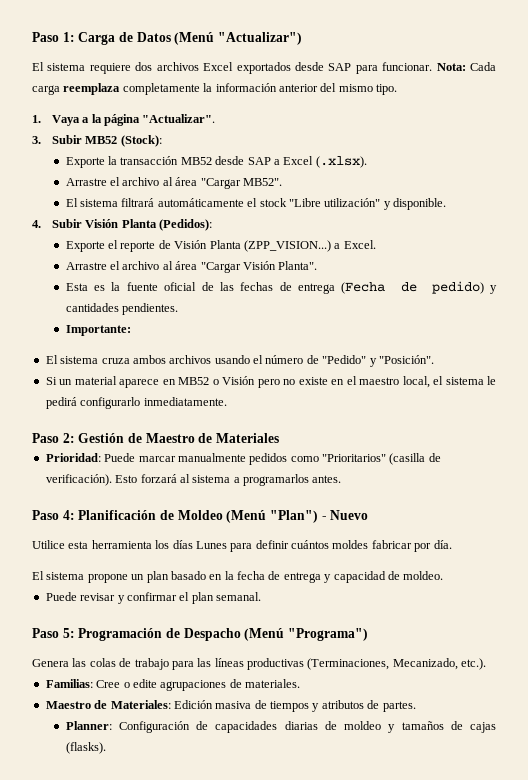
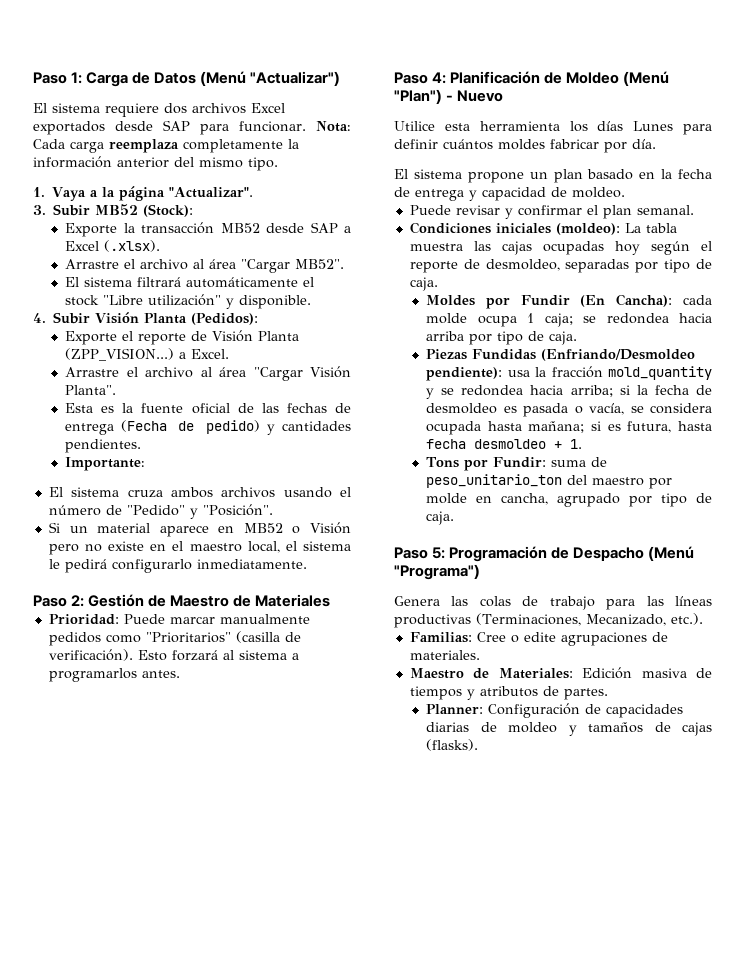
+ Condiciones iniciales (moldeo): La tabla muestra las cajas ocupadas hoy según el reporte de desmoldeo, separadas por tipo de caja.
+ Moldes por Fundir (En Cancha): cada molde ocupa 1 caja; se redondea hacia arriba por tipo de caja.
+ Piezas Fundidas (Enfriando/Desmoldeo pendiente): usa la fracción mold_quantity y se redondea hacia arriba; si la fecha de desmoldeo es pasada o vacía, se considera ocupada hasta mañana; si es futura, hasta fecha desmoldeo + 1.
+ Tons por Fundir: suma de peso_unitario_ton del maestro por molde en cancha, agrupado por tipo de caja.

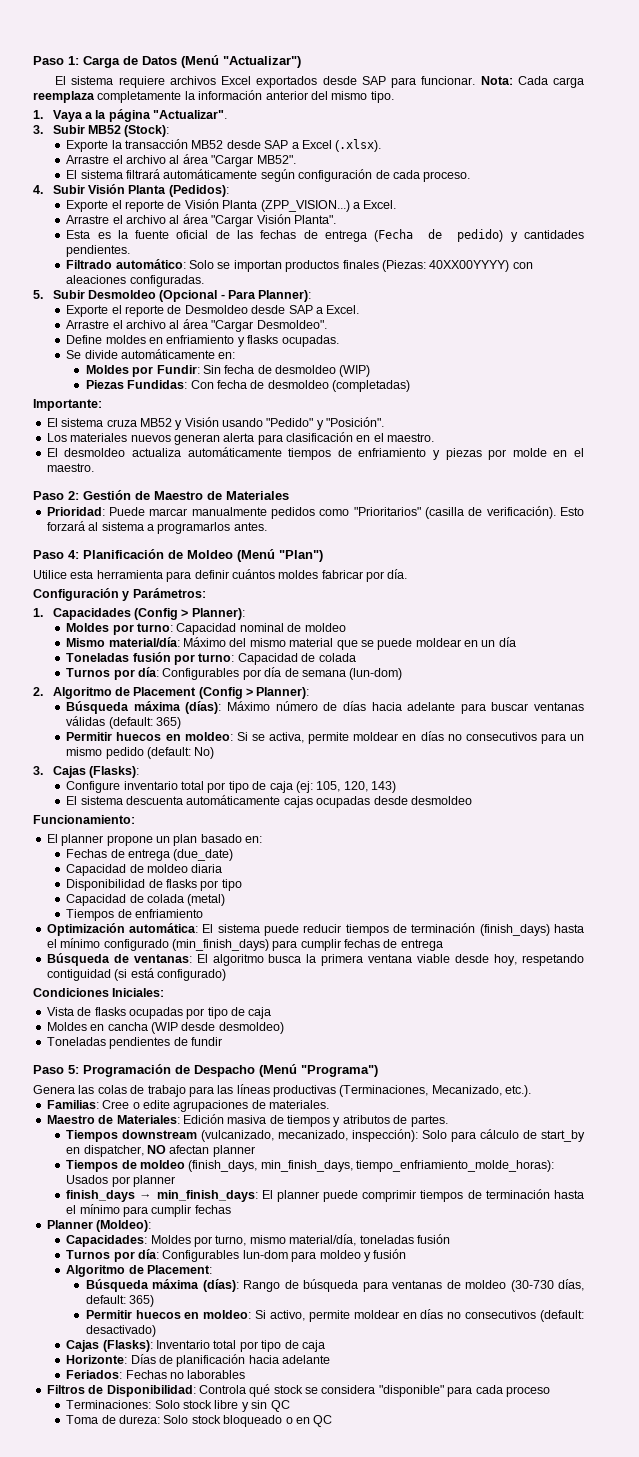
- El sistema requiere dos archivos Excel exportados desde SAP para funcionar.
+ El sistema requiere archivos Excel exportados desde SAP para funcionar.
- El sistema filtrará automáticamente el stock "Libre utilización" y disponible.
+ El sistema filtrará automáticamente según configuración de cada proceso.
+ Filtrado automático: Solo se importan productos finales (Piezas: 40XX00YYYY) con aleaciones configuradas.
+ 5. Subir Desmoldeo (Opcional - Para Planner):
+ Exporte el reporte de Desmoldeo desde SAP a Excel.
+ Arrastre el archivo al área "Cargar Desmoldeo".
+ Define moldes en enfriamiento y flasks ocupadas.
+ Se divide automáticamente en:
+ Moldes por Fundir: Sin fecha de desmoldeo (WIP)
+ Piezas Fundidas: Con fecha de desmoldeo (completadas)
  Importante:
- El sistema cruza ambos archivos usando el número de "Pedido" y "Posición".
- Si un material aparece en MB52 o Visión pero no existe en el maestro local, el sistema le pedirá configurarlo inmediatamente.
+ El sistema cruza MB52 y Visión usando "Pedido" y "Posición".
+ Los materiales nuevos generan alerta para clasificación en el maestro.
+ El desmoldeo actualiza automáticamente tiempos de enfriamiento y piezas por molde en el maestro.
- Paso 4: Planificación de Moldeo (Menú "Plan") - Nuevo
+ Paso 4: Planificación de Moldeo (Menú "Plan")
- Utilice esta herramienta los días Lunes para definir cuántos moldes fabricar por día.
+ Utilice esta herramienta para definir cuántos moldes fabricar por día.
- El sistema propone un plan basado en la fecha de entrega y capacidad de moldeo.
- Puede revisar y confirmar el plan semanal.
- Condiciones iniciales (moldeo): La tabla muestra las cajas ocupadas hoy según el reporte de desmoldeo, separadas por tipo de caja.
- Moldes por Fundir (En Cancha): cada molde ocupa 1 caja; se redondea hacia arriba por tipo de caja.
- Piezas Fundidas (Enfriando/Desmoldeo pendiente): usa la fracción mold_quantity y se redondea hacia arriba; si la fecha de desmoldeo es pasada o vacía, se considera ocupada hasta mañana; si es futura, hasta fecha desmoldeo + 1.
- Tons por Fundir: suma de peso_unitario_ton del maestro por molde en cancha, agrupado por tipo de caja.
+ Configuración y Parámetros:
+ 1. Capacidades (Config > Planner):
+ Moldes por turno: Capacidad nominal de moldeo
+ Mismo material/día: Máximo del mismo material que se puede moldear en un día
+ Toneladas fusión por turno: Capacidad de colada
+ Turnos por día: Configurables por día de semana (lun-dom)
+ 2. Algoritmo de Placement (Config > Planner):
+ Búsqueda máxima (días): Máximo número de días hacia adelante para buscar ventanas válidas (default: 365)
+ Permitir huecos en moldeo: Si se activa, permite moldear en días no consecutivos para un mismo pedido (default: No)
+ 3. Cajas (Flasks):
+ Configure inventario total por tipo de caja (ej: 105, 120, 143)
+ El sistema descuenta automáticamente cajas ocupadas desde desmoldeo
+ Funcionamiento:
+ El planner propone un plan basado en:
+ Fechas de entrega (due_date)
+ Capacidad de moldeo diaria
+ Disponibilidad de flasks por tipo
+ Capacidad de colada (metal)
+ Tiempos de enfriamiento
+ Optimización automática: El sistema puede reducir tiempos de terminación (finish_days) hasta el mínimo configurado (min_finish_days) para cumplir fechas de entrega
+ Búsqueda de ventanas: El algoritmo busca la primera ventana viable desde hoy, respetando contiguidad (si está configurado)
+ Condiciones Iniciales:
+ Vista de flasks ocupadas por tipo de caja
+ Moldes en cancha (WIP desde desmoldeo)
+ Toneladas pendientes de fundir
- Planner: Configuración de capacidades diarias de moldeo y tamaños de cajas (flasks).
+ Tiempos downstream (vulcanizado, mecanizado, inspección): Solo para cálculo de start_by en dispatcher, NO afectan planner
+ Tiempos de moldeo (finish_days, min_finish_days, tiempo_enfriamiento_molde_horas): Usados por planner
+ finish_days → min_finish_days: El planner puede comprimir tiempos de terminación hasta el mínimo para cumplir fechas
+ Planner (Moldeo):
+ Capacidades: Moldes por turno, mismo material/día, toneladas fusión
+ Turnos por día: Configurables lun-dom para moldeo y fusión
+ Algoritmo de Placement:
+ Búsqueda máxima (días): Rango de búsqueda para ventanas de moldeo (30-730 días, default: 365)
+ Permitir huecos en moldeo: Si activo, permite moldear en días no consecutivos (default: desactivado)
+ Cajas (Flasks): Inventario total por tipo de caja
+ Horizonte: Días de planificación hacia adelante
+ Feriados: Fechas no laborables
+ Filtros de Disponibilidad: Controla qué stock se considera "disponible" para cada proceso
+ Terminaciones: Solo stock libre y sin QC
+ Toma de dureza: Solo stock bloqueado o en QC

